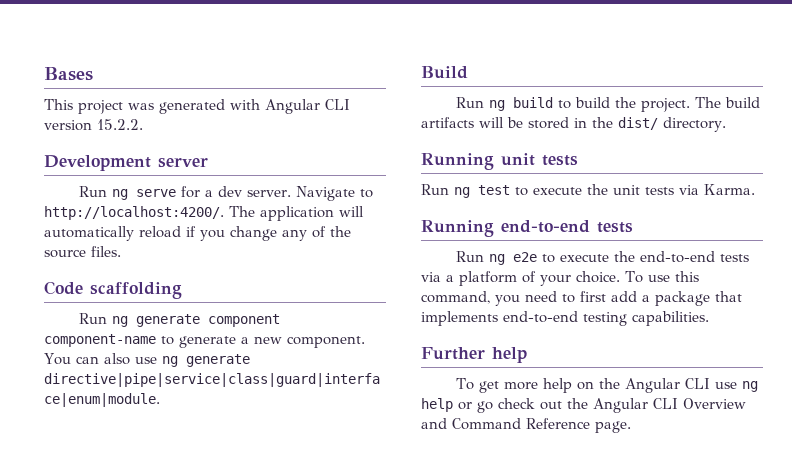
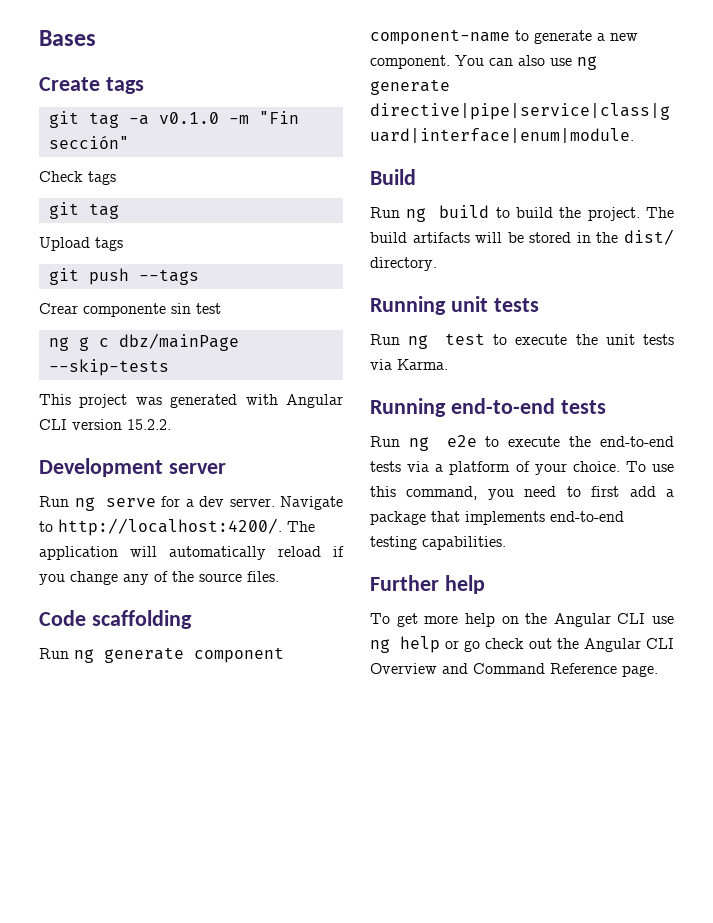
+ Create tags
+ git tag -a v0.1.0 -m "Fin sección"
+ Check tags
+ git tag
+ Upload tags
+ git push --tags
+ Crear componente sin test
+ ng g c dbz/mainPage --skip-tests

